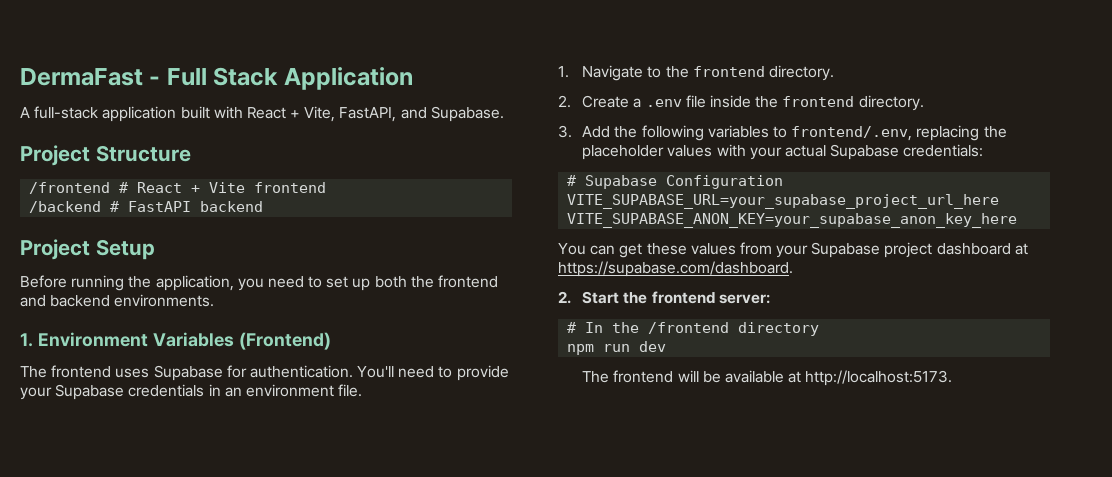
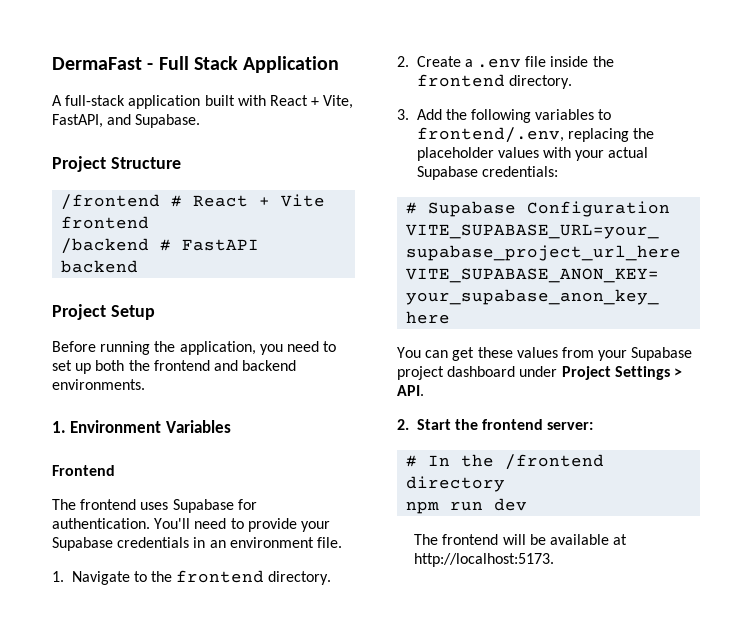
- 1. Environment Variables (Frontend)
+ 1. Environment Variables
+ Frontend
- You can get these values from your Supabase project dashboard at https://supabase.com/dashboard.
+ You can get these values from your Supabase project dashboard under Project Settings > API.

